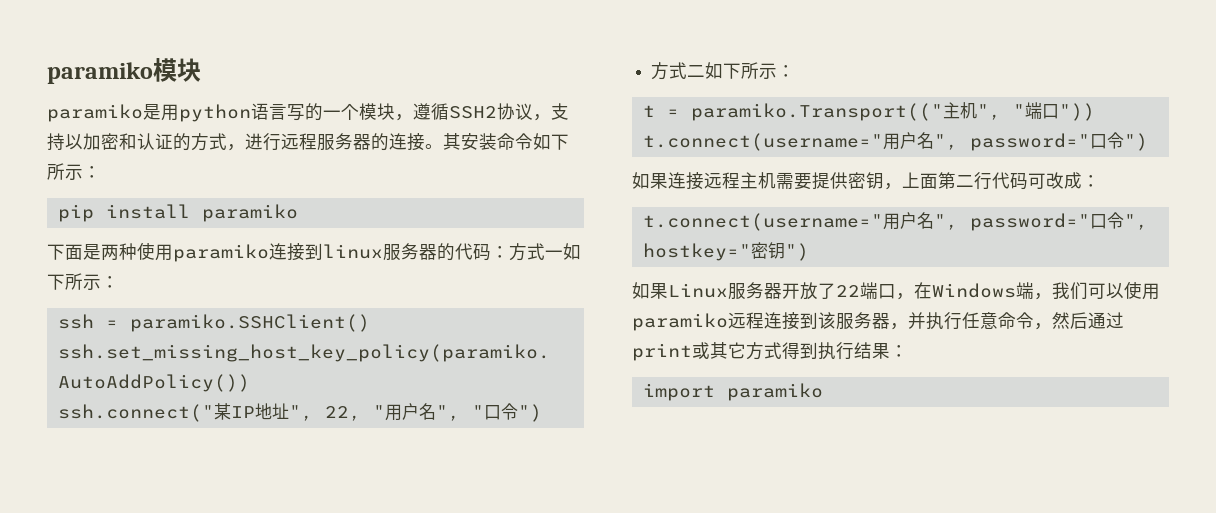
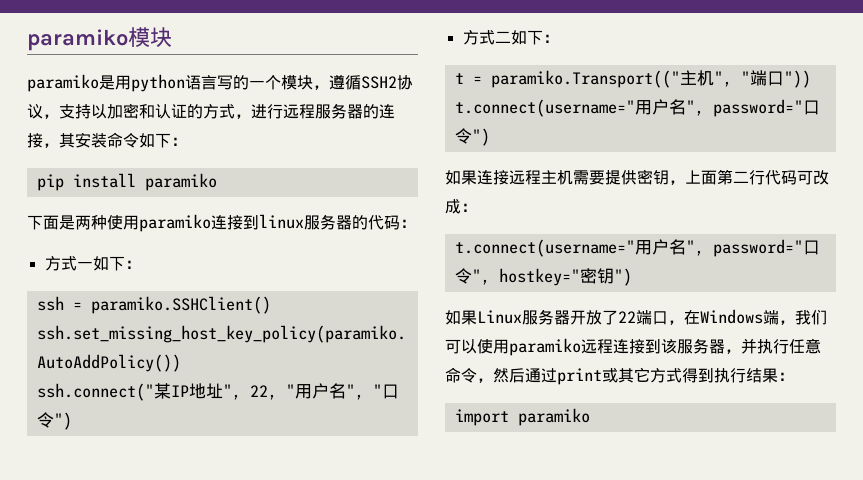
- paramiko是用python语言写的一个模块，遵循SSH2协议，支持以加密和认证的方式，进行远程服务器的连接。其安装命令如下所示：
+ paramiko是用python语言写的一个模块，遵循SSH2协议，支持以加密和认证的方式，进行远程服务器的连接，其安装命令如下：
- 下面是两种使用paramiko连接到linux服务器的代码：方式一如下所示：
+ 下面是两种使用paramiko连接到linux服务器的代码：
+ 方式一如下：
- 方式二如下所示：
+ 方式二如下：

